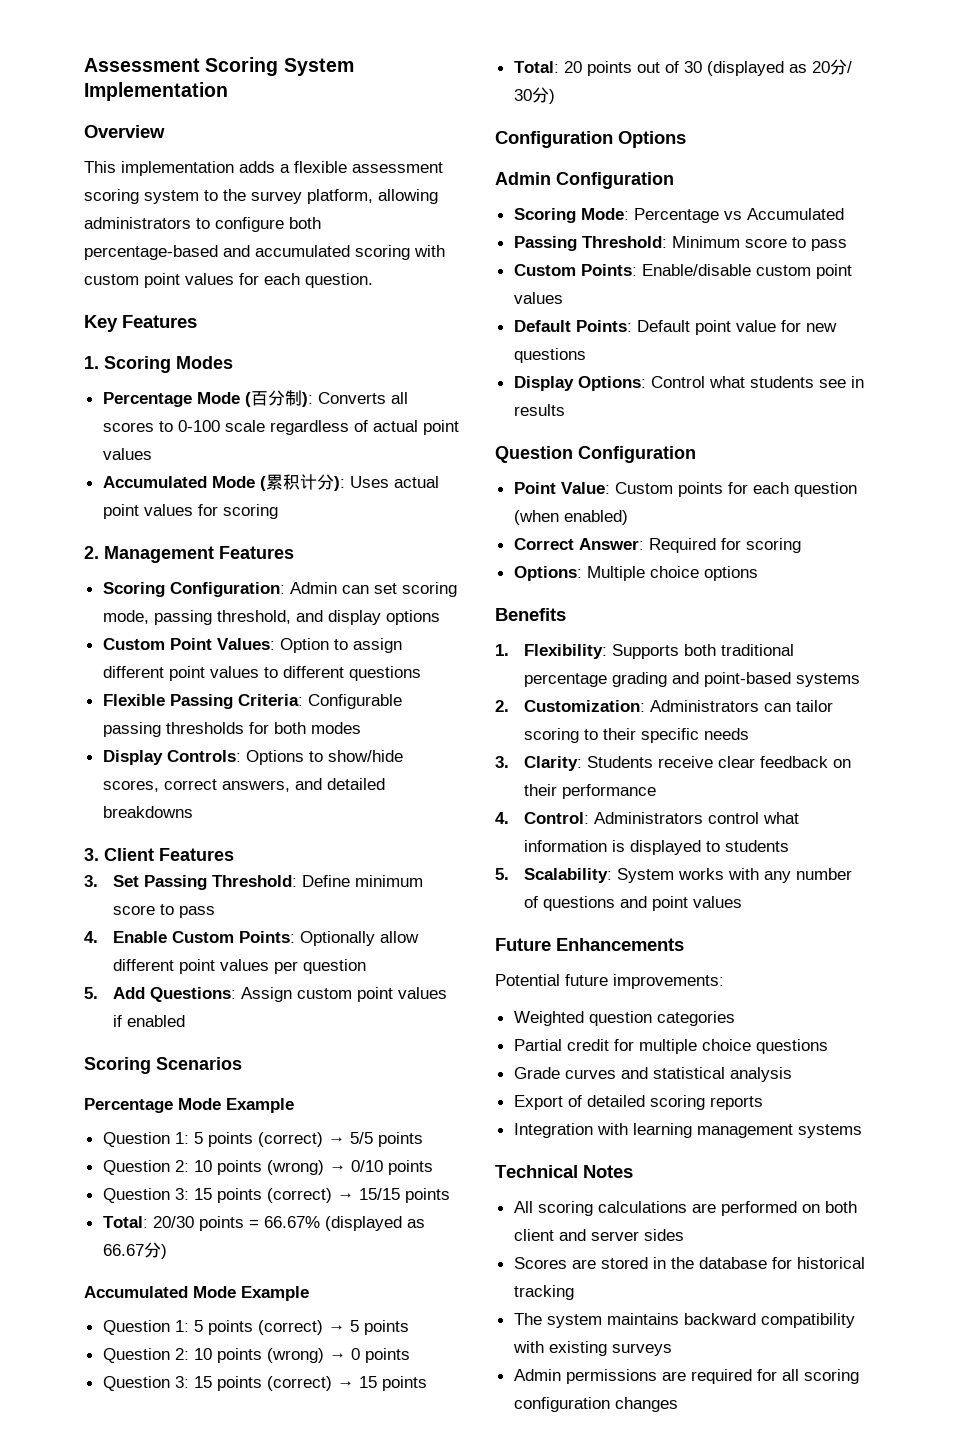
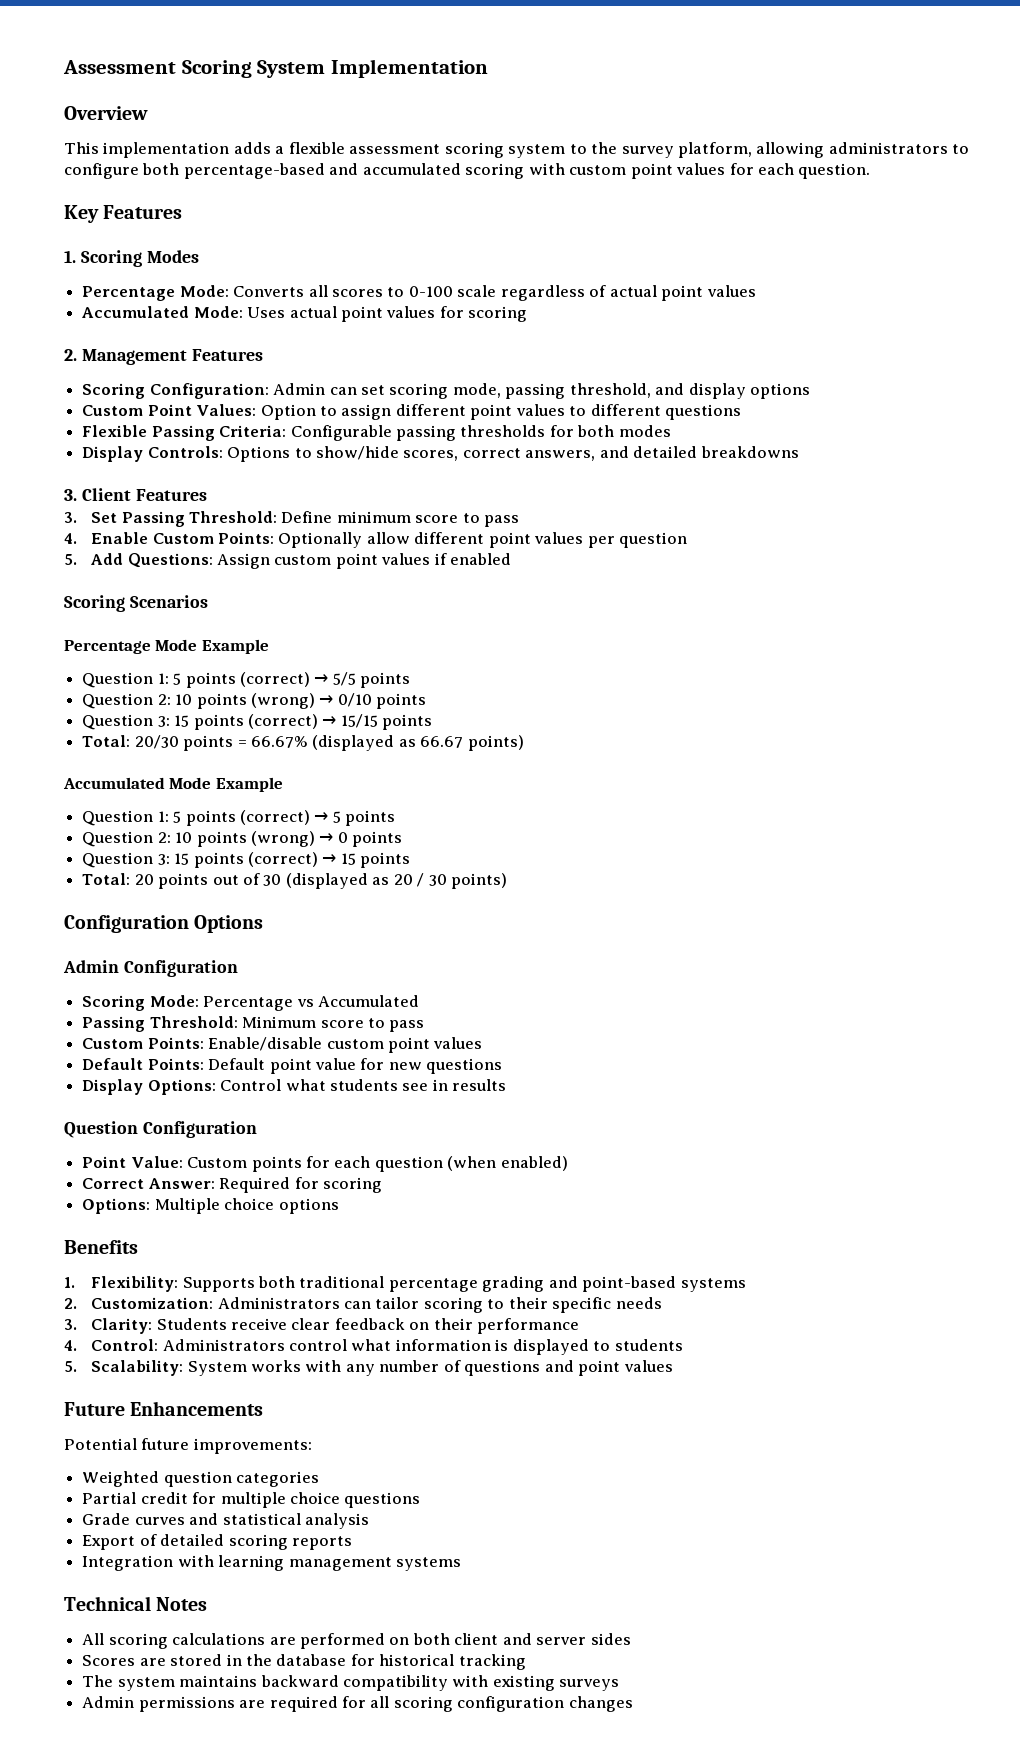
- Percentage Mode (百分制): Converts all scores to 0-100 scale regardless of actual point values
+ Percentage Mode: Converts all scores to 0-100 scale regardless of actual point values
- Accumulated Mode (累积计分): Uses actual point values for scoring
+ Accumulated Mode: Uses actual point values for scoring
- Total: 20/30 points = 66.67% (displayed as 66.67分)
+ Total: 20/30 points = 66.67% (displayed as 66.67 points)
- Total: 20 points out of 30 (displayed as 20分/ 30分)
+ Total: 20 points out of 30 (displayed as 20 / 30 points)

